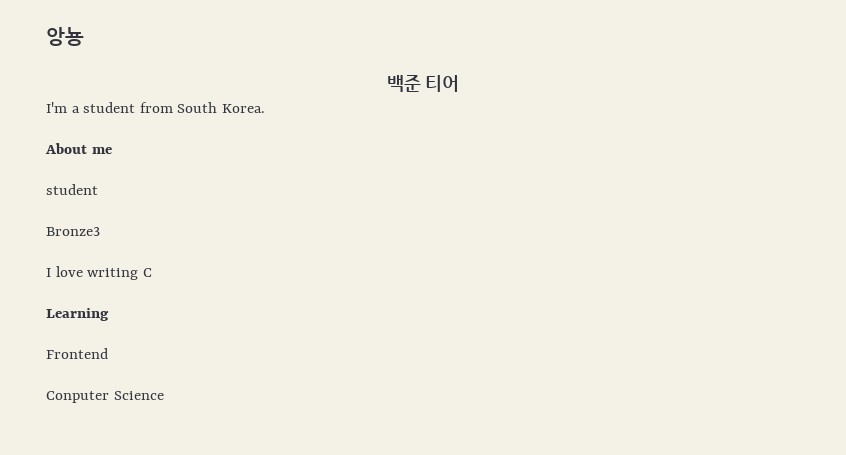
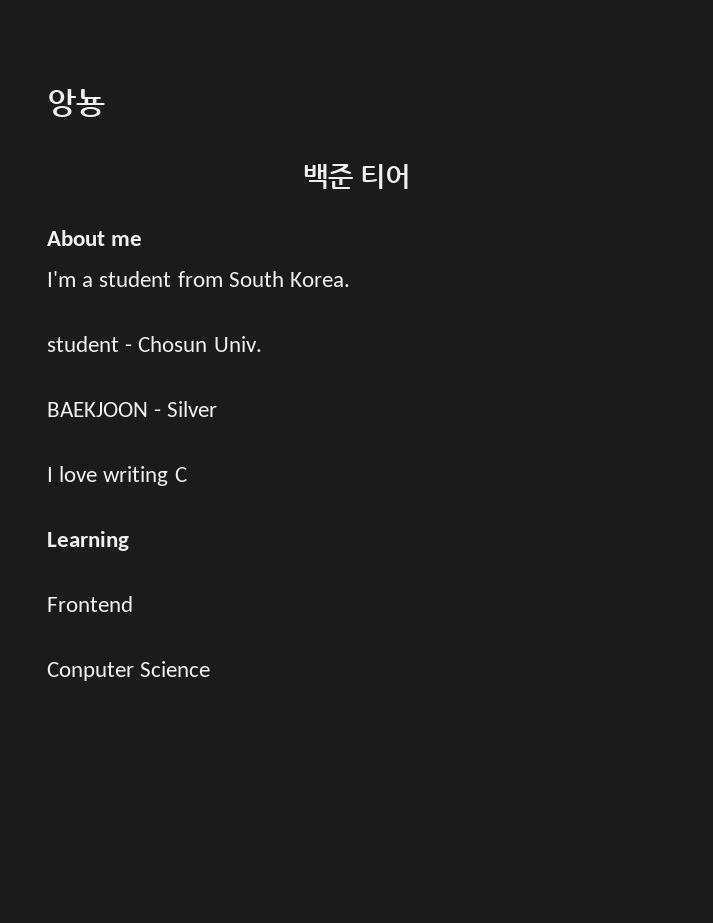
+ About me
- About me
- student
- Bronze3
+ student - Chosun Univ.
+ BAEKJOON - Silver

